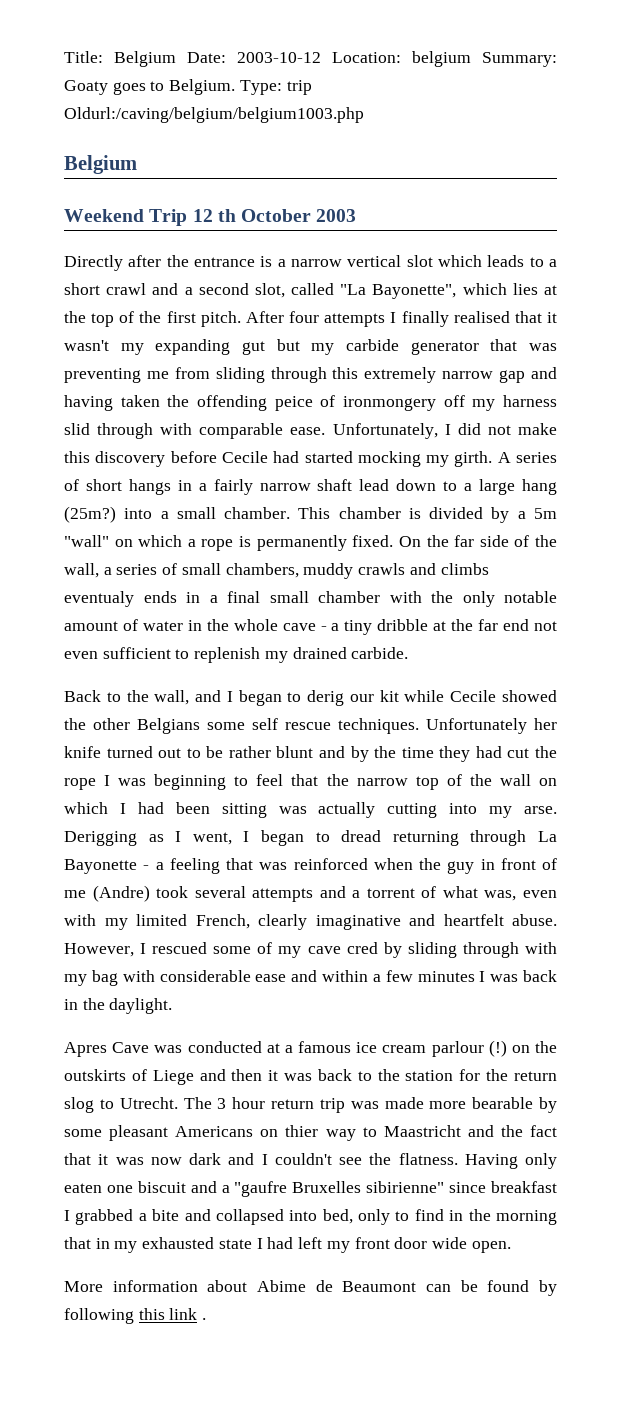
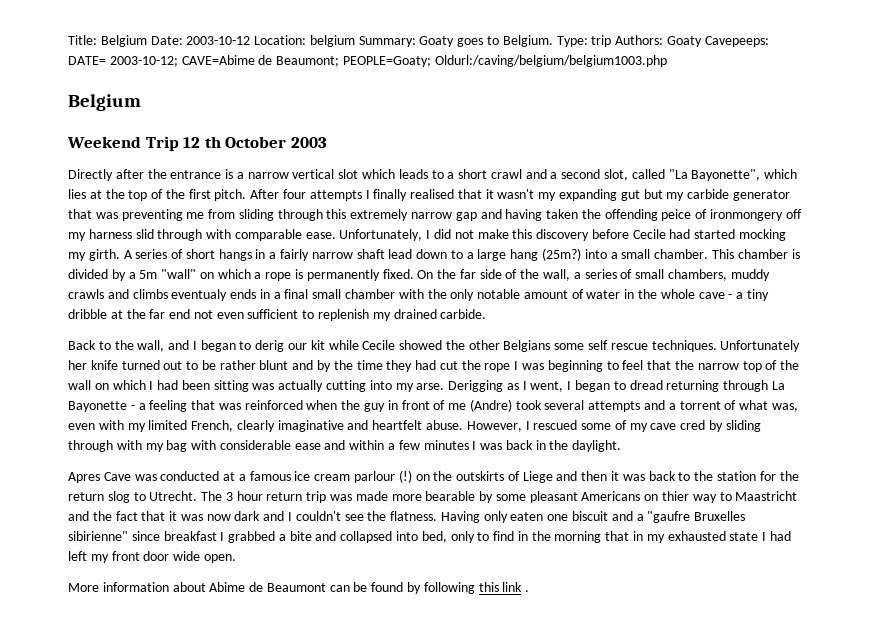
- Type: trip Oldurl:/caving/belgium/belgium1003.php
+ Type: trip Authors: Goaty Cavepeeps: DATE= 2003-10-12; CAVE=Abime de Beaumont; PEOPLE=Goaty; Oldurl:/caving/belgium/belgium1003.php

